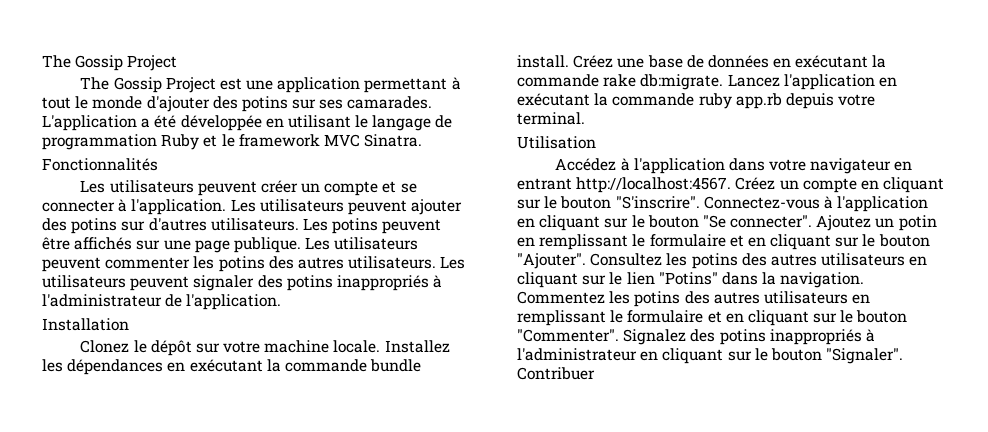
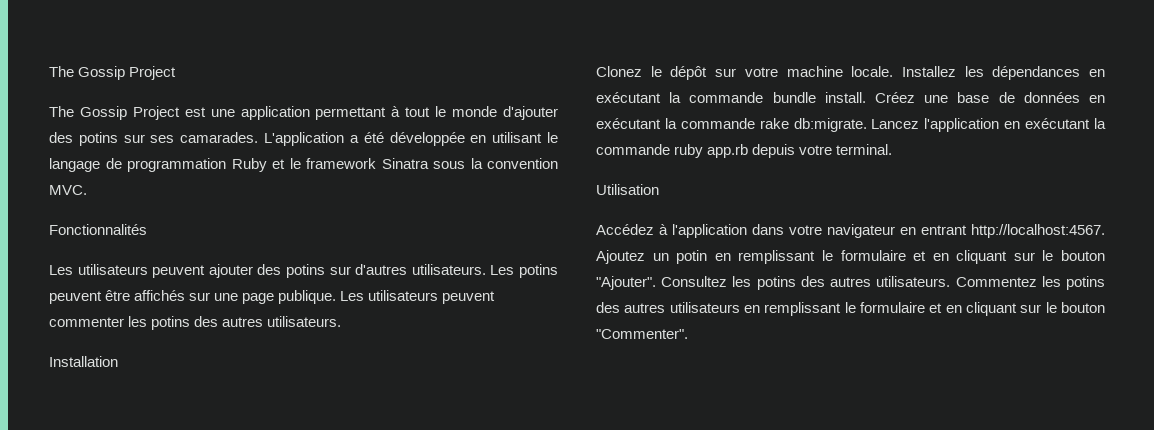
- L'application a été développée en utilisant le langage de programmation Ruby et le framework MVC Sinatra.
+ L'application a été développée en utilisant le langage de programmation Ruby et le framework Sinatra sous la convention MVC.
- Les utilisateurs peuvent créer un compte et se connecter à l'application. Les utilisateurs peuvent ajouter des potins sur d'autres utilisateurs.
+ Les utilisateurs peuvent ajouter des potins sur d'autres utilisateurs.
- Les utilisateurs peuvent signaler des potins inappropriés à l'administrateur de l'application.
- Créez un compte en cliquant sur le bouton "S'inscrire". Connectez-vous à l'application en cliquant sur le bouton "Se connecter".
- Consultez les potins des autres utilisateurs en cliquant sur le lien "Potins" dans la navigation.
+ Consultez les potins des autres utilisateurs.
- Signalez des potins inappropriés à l'administrateur en cliquant sur le bouton "Signaler". Contribuer

